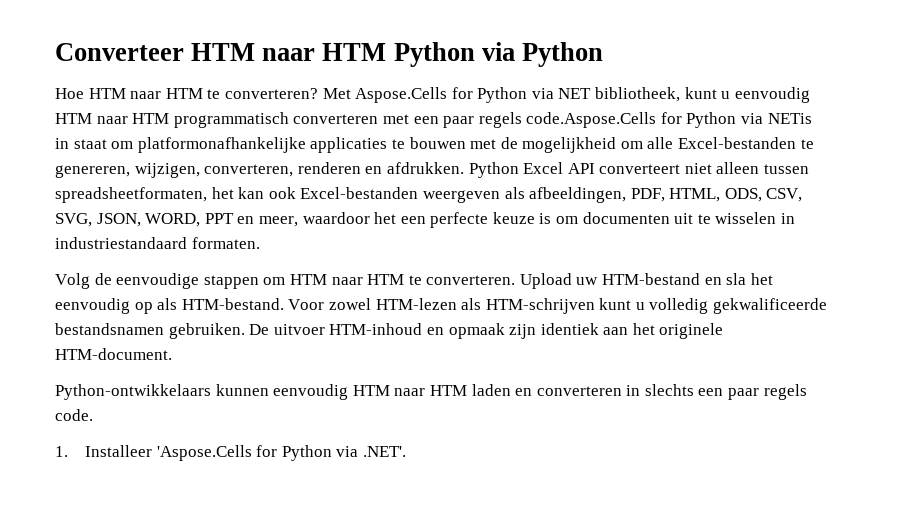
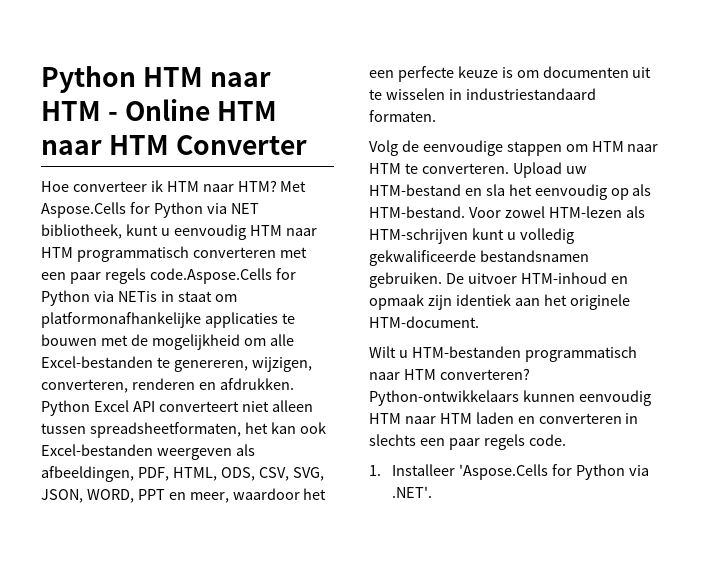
- Converteer HTM naar HTM Python via Python
- Hoe HTM naar HTM te converteren?
+ Python HTM naar HTM - Online HTM naar HTM Converter
+ Hoe converteer ik HTM naar HTM?
+ Wilt u HTM-bestanden programmatisch naar HTM converteren?

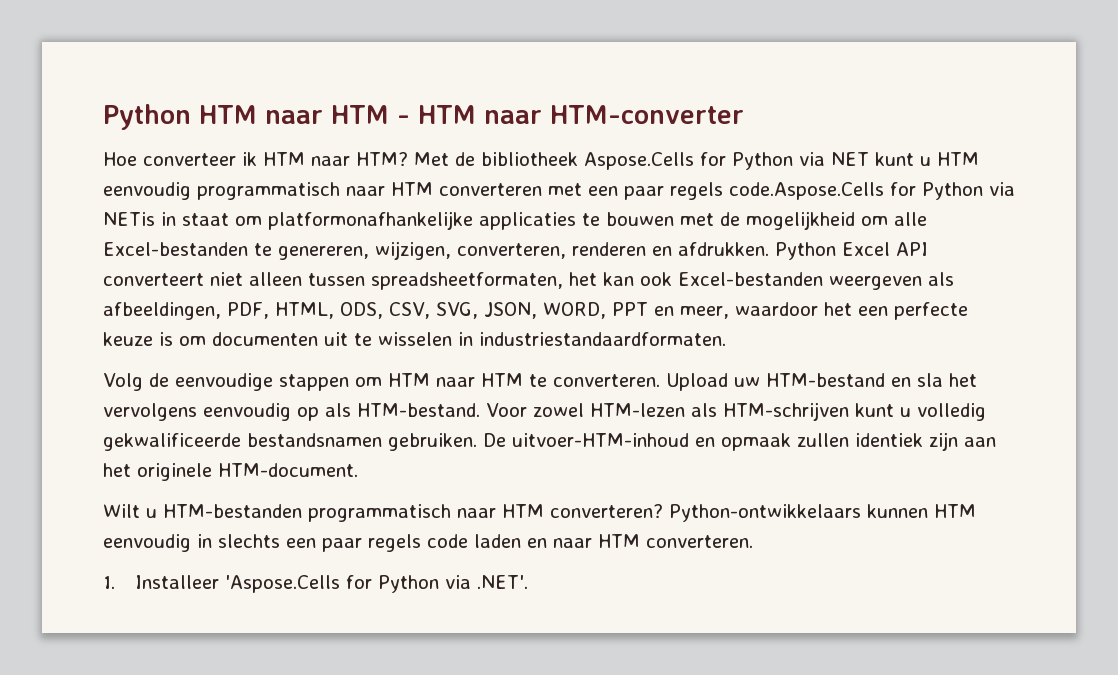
- Python HTM naar HTM - Online HTM naar HTM Converter
+ Python HTM naar HTM - HTM naar HTM-converter
- Met Aspose.Cells for Python via NET bibliotheek, kunt u eenvoudig HTM naar HTM programmatisch converteren met een paar regels code.Aspose.Cells for Python via NETis in staat om platformonafhankelijke applicaties te bouwen met de mogelijkheid om alle Excel-bestanden te genereren, wijzigen, converteren, renderen en afdrukken.
+ Met de bibliotheek Aspose.Cells for Python via NET kunt u HTM eenvoudig programmatisch naar HTM converteren met een paar regels code.Aspose.Cells for Python via NETis in staat om platformonafhankelijke applicaties te bouwen met de mogelijkheid om alle Excel-bestanden te genereren, wijzigen, converteren, renderen en afdrukken.
- Python Excel API converteert niet alleen tussen spreadsheetformaten, het kan ook Excel-bestanden weergeven als afbeeldingen, PDF, HTML, ODS, CSV, SVG, JSON, WORD, PPT en meer, waardoor het een perfecte keuze is om documenten uit te wisselen in industriestandaard formaten.
+ Python Excel API converteert niet alleen tussen spreadsheetformaten, het kan ook Excel-bestanden weergeven als afbeeldingen, PDF, HTML, ODS, CSV, SVG, JSON, WORD, PPT en meer, waardoor het een perfecte keuze is om documenten uit te wisselen in industriestandaardformaten.
- Upload uw HTM-bestand en sla het eenvoudig op als HTM-bestand.
+ Upload uw HTM-bestand en sla het vervolgens eenvoudig op als HTM-bestand.
- De uitvoer HTM-inhoud en opmaak zijn identiek aan het originele HTM-document.
+ De uitvoer-HTM-inhoud en opmaak zullen identiek zijn aan het originele HTM-document.
- Python-ontwikkelaars kunnen eenvoudig HTM naar HTM laden en converteren in slechts een paar regels code.
+ Python-ontwikkelaars kunnen HTM eenvoudig in slechts een paar regels code laden en naar HTM converteren.

